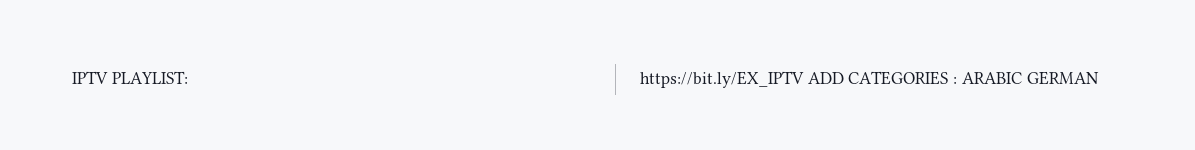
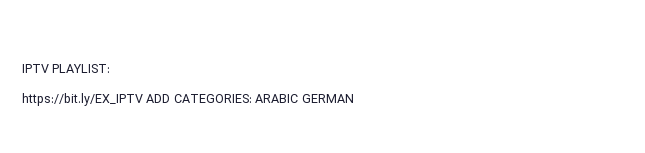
- https://bit.ly/EX_IPTV ADD CATEGORIES : ARABIC GERMAN
+ https://bit.ly/EX_IPTV ADD CATEGORIES: ARABIC GERMAN

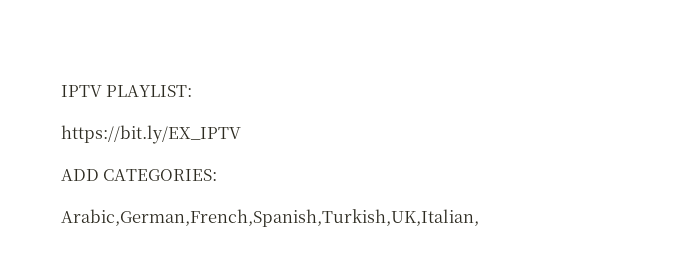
- https://bit.ly/EX_IPTV ADD CATEGORIES: ARABIC GERMAN
+ https://bit.ly/EX_IPTV
+ ADD CATEGORIES:
+ Arabic,German,French,Spanish,Turkish,UK,Italian,

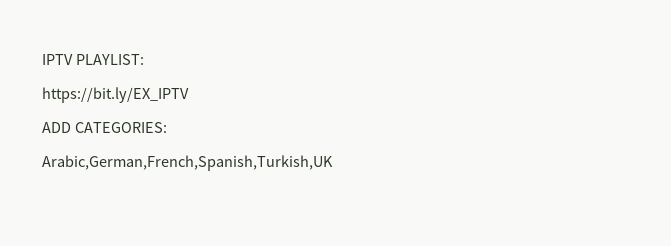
- Arabic,German,French,Spanish,Turkish,UK,Italian,
+ Arabic,German,French,Spanish,Turkish,UK

